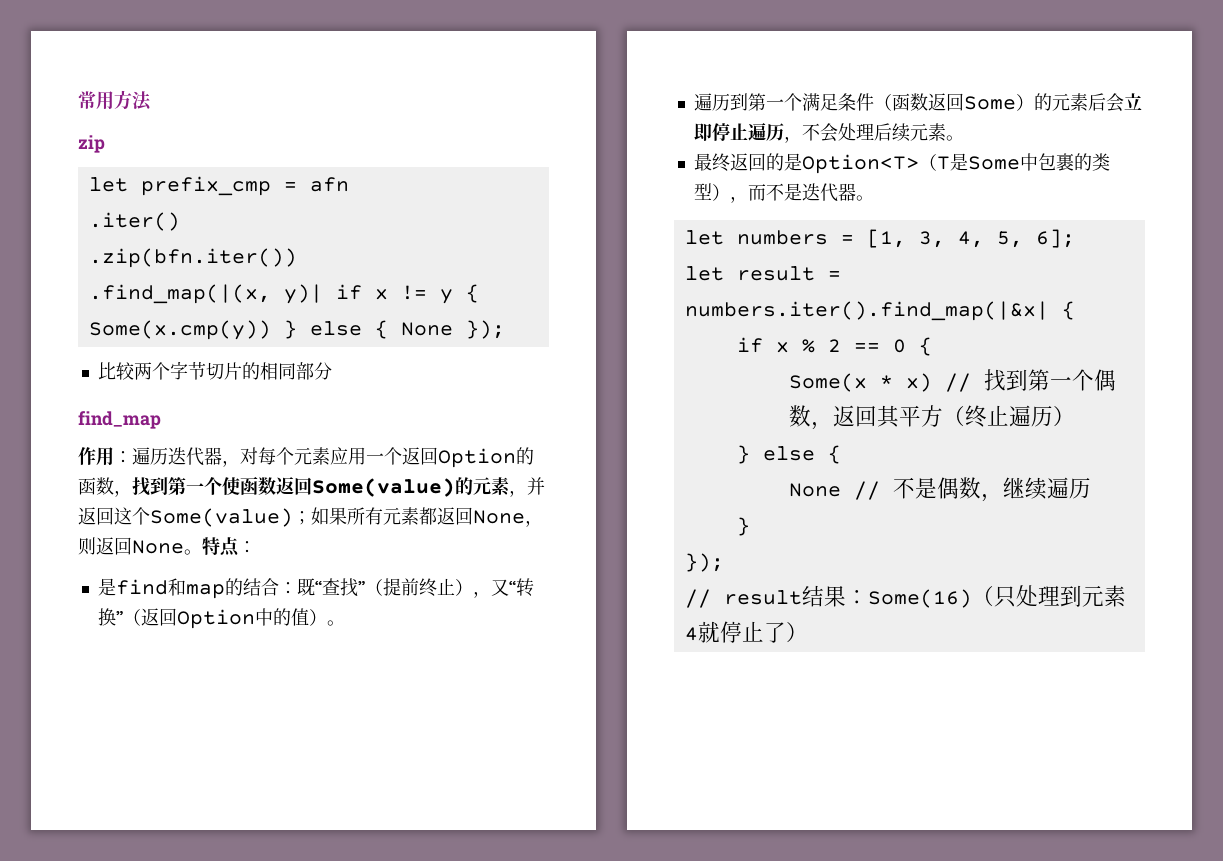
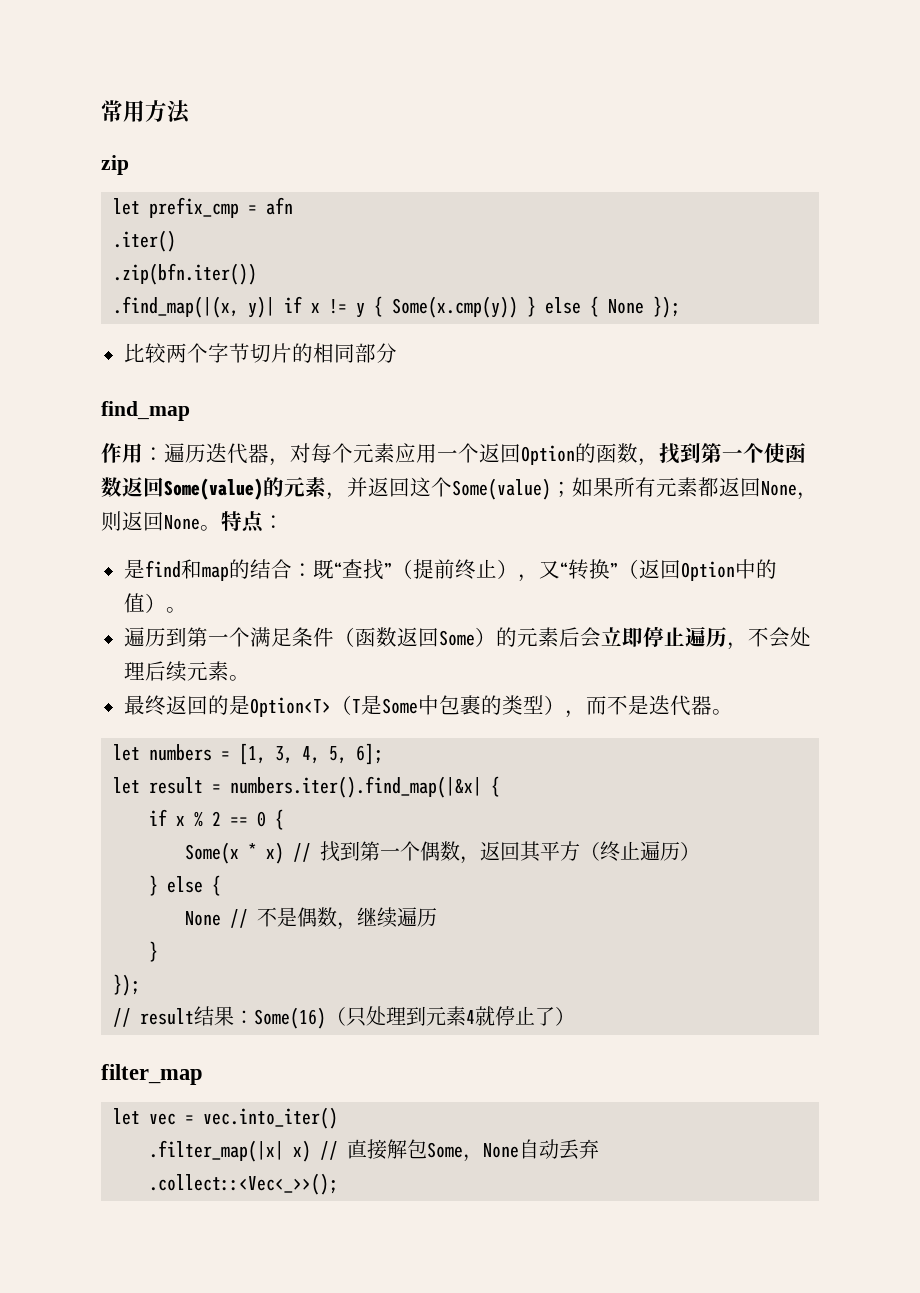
+ filter_map
+ let vec = vec.into_iter()
+ .filter_map(|x| x) // 直接解包Some，None自动丢弃
+ .collect::<Vec<_>>();

